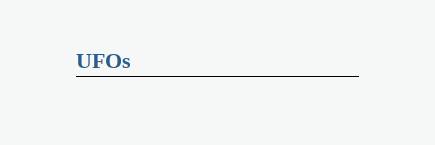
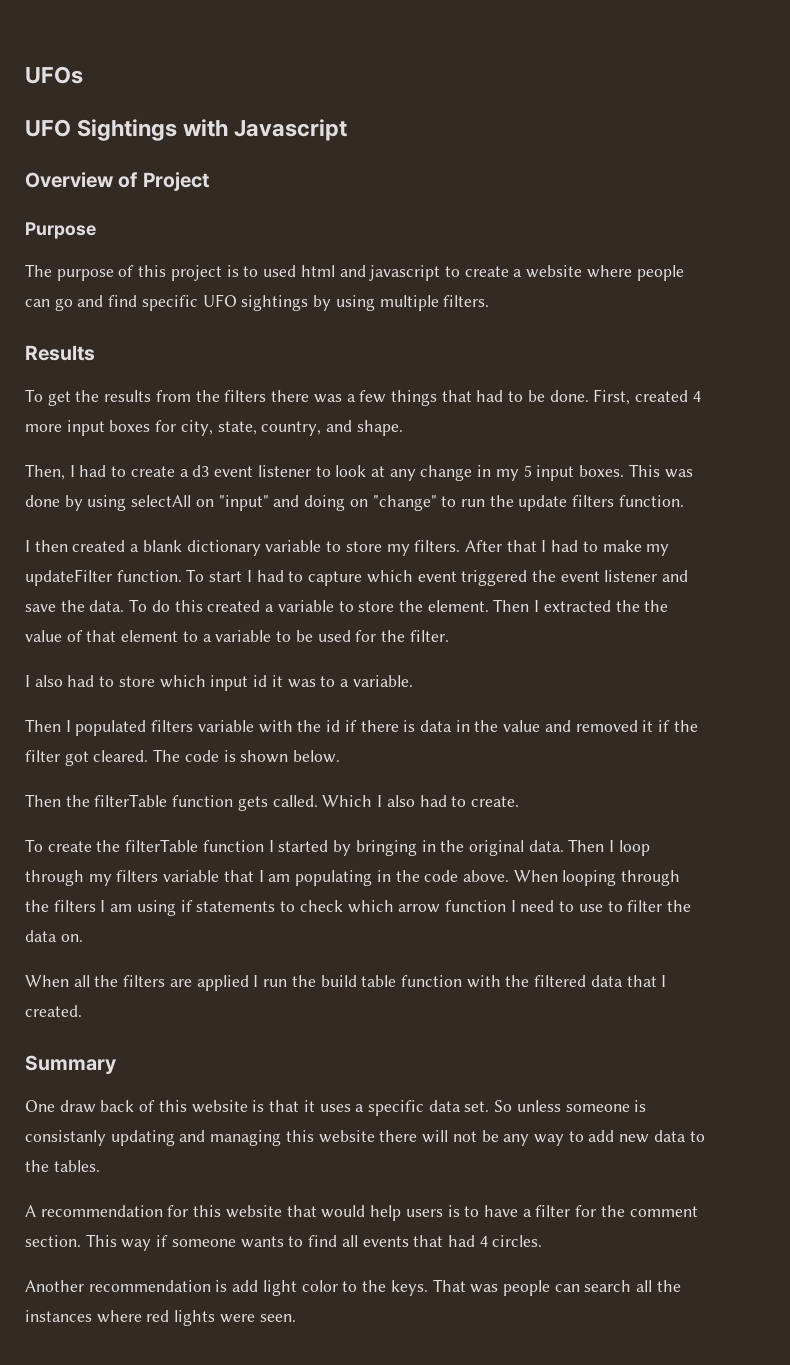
+ UFO Sightings with Javascript
+ Overview of Project
+ Purpose
+ The purpose of this project is to used html and javascript to create a website where people can go and find specific UFO sightings by using multiple filters.
+ Results
+ To get the results from the filters there was a few things that had to be done. First, created 4 more input boxes for city, state, country, and shape.
+ Then, I had to create a d3 event listener to look at any change in my 5 input boxes. This was done by using selectAll on "input" and doing on "change" to run the update filters function.
+ I then created a blank dictionary variable to store my filters. After that I had to make my updateFilter function. To start I had to capture which event triggered the event listener and save the data. To do this created a variable to store the element. Then I extracted the the value of that element to a variable to be used for the filter.
+ I also had to store which input id it was to a variable.
+ Then I populated filters variable with the id if there is data in the value and removed it if the filter got cleared. The code is shown below.
+ Then the filterTable function gets called. Which I also had to create.
+ To create the filterTable function I started by bringing in the original data. Then I loop through my filters variable that I am populating in the code above. When looping through the filters I am using if statements to check which arrow function I need to use to filter the data on.
+ When all the filters are applied I run the build table function with the filtered data that I created.
+ Summary
+ One draw back of this website is that it uses a specific data set. So unless someone is consistanly updating and managing this website there will not be any way to add new data to the tables.
+ A recommendation for this website that would help users is to have a filter for the comment section. This way if someone wants to find all events that had 4 circles.
+ Another recommendation is add light color to the keys. That was people can search all the instances where red lights were seen.

